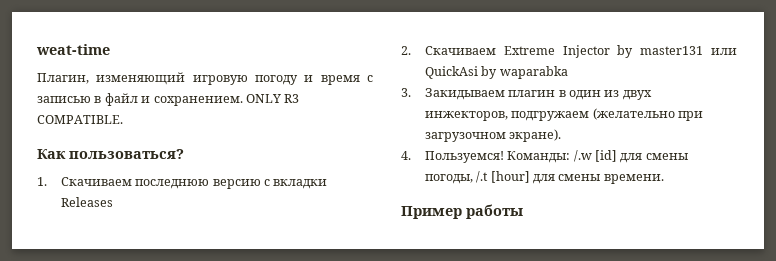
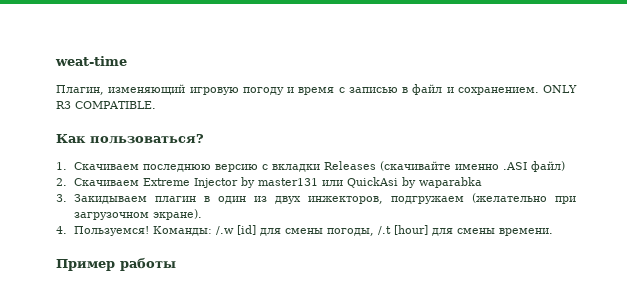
- 1. Скачиваем последнюю версию с вкладки Releases
+ 1. Скачиваем последнюю версию с вкладки Releases (скачивайте именно .ASI файл)

